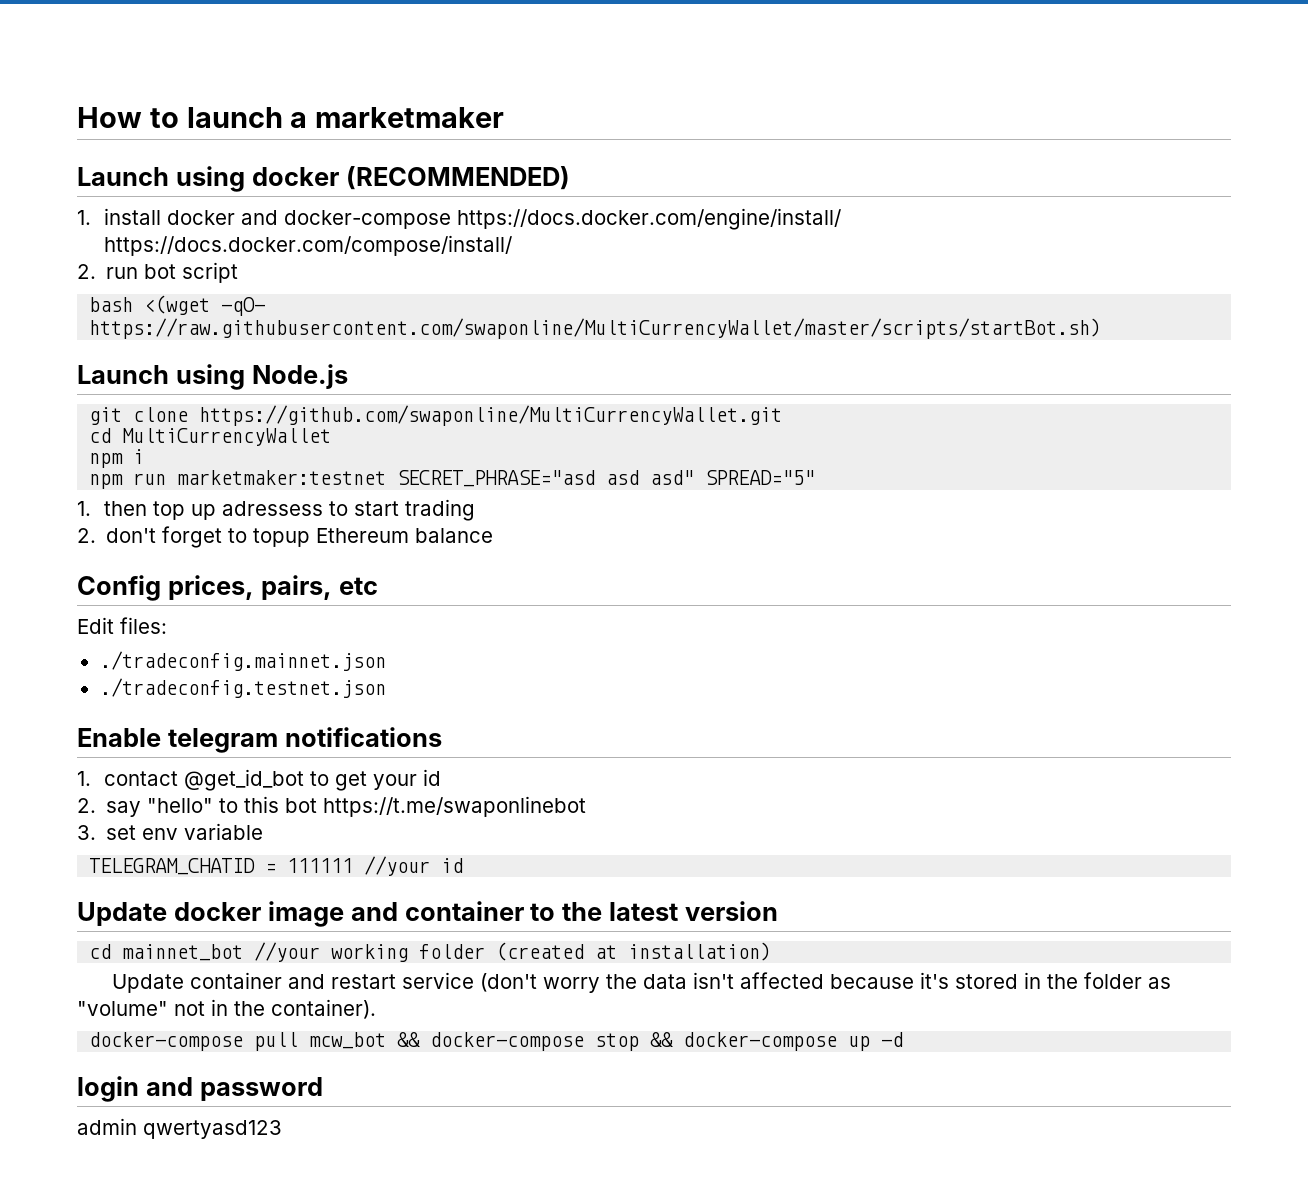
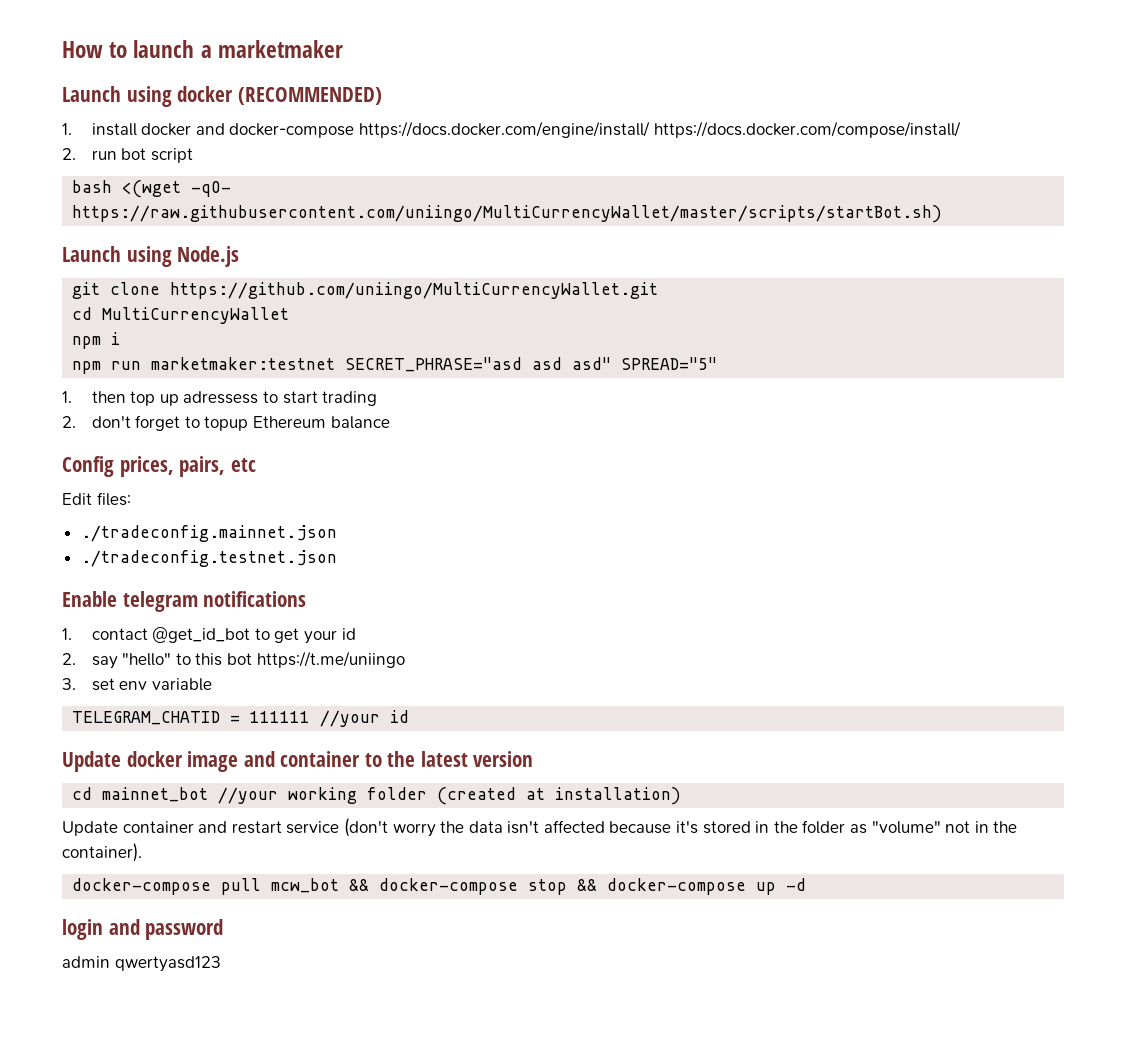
- bash <(wget -qO- https://raw.githubusercontent.com/swaponline/MultiCurrencyWallet/master/scripts/startBot.sh)
+ bash <(wget -qO- https://raw.githubusercontent.com/uniingo/MultiCurrencyWallet/master/scripts/startBot.sh)
- git clone https://github.com/swaponline/MultiCurrencyWallet.git
+ git clone https://github.com/uniingo/MultiCurrencyWallet.git
- 2. say "hello" to this bot https://t.me/swaponlinebot
+ 2. say "hello" to this bot https://t.me/uniingo

